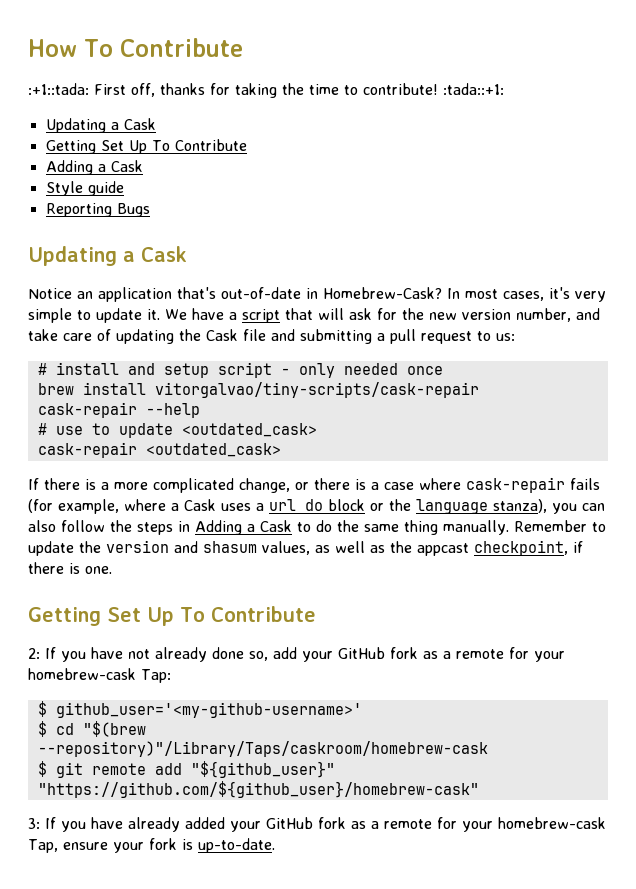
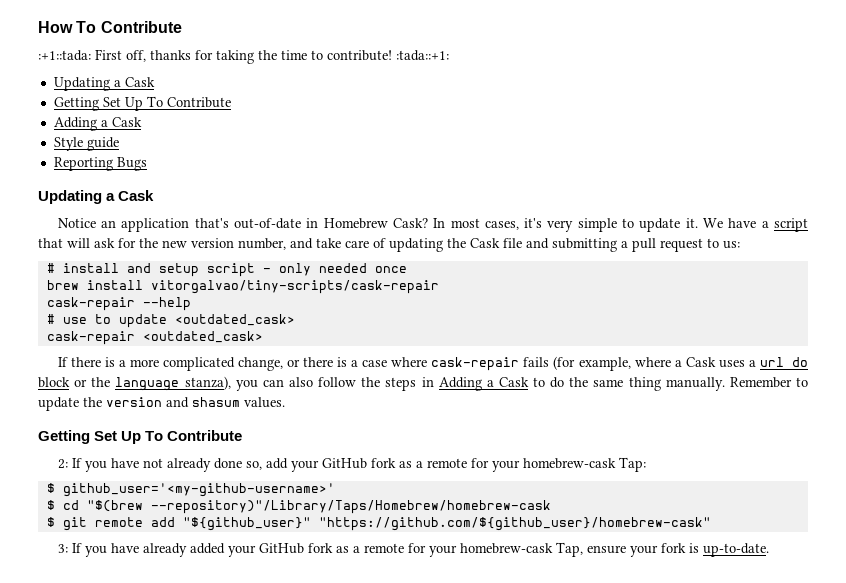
- Notice an application that's out-of-date in Homebrew-Cask?
+ Notice an application that's out-of-date in Homebrew Cask?
- Remember to update the version and shasum values, as well as the appcast checkpoint, if there is one.
+ Remember to update the version and shasum values.
- $ cd "$(brew --repository)"/Library/Taps/caskroom/homebrew-cask
+ $ cd "$(brew --repository)"/Library/Taps/Homebrew/homebrew-cask

